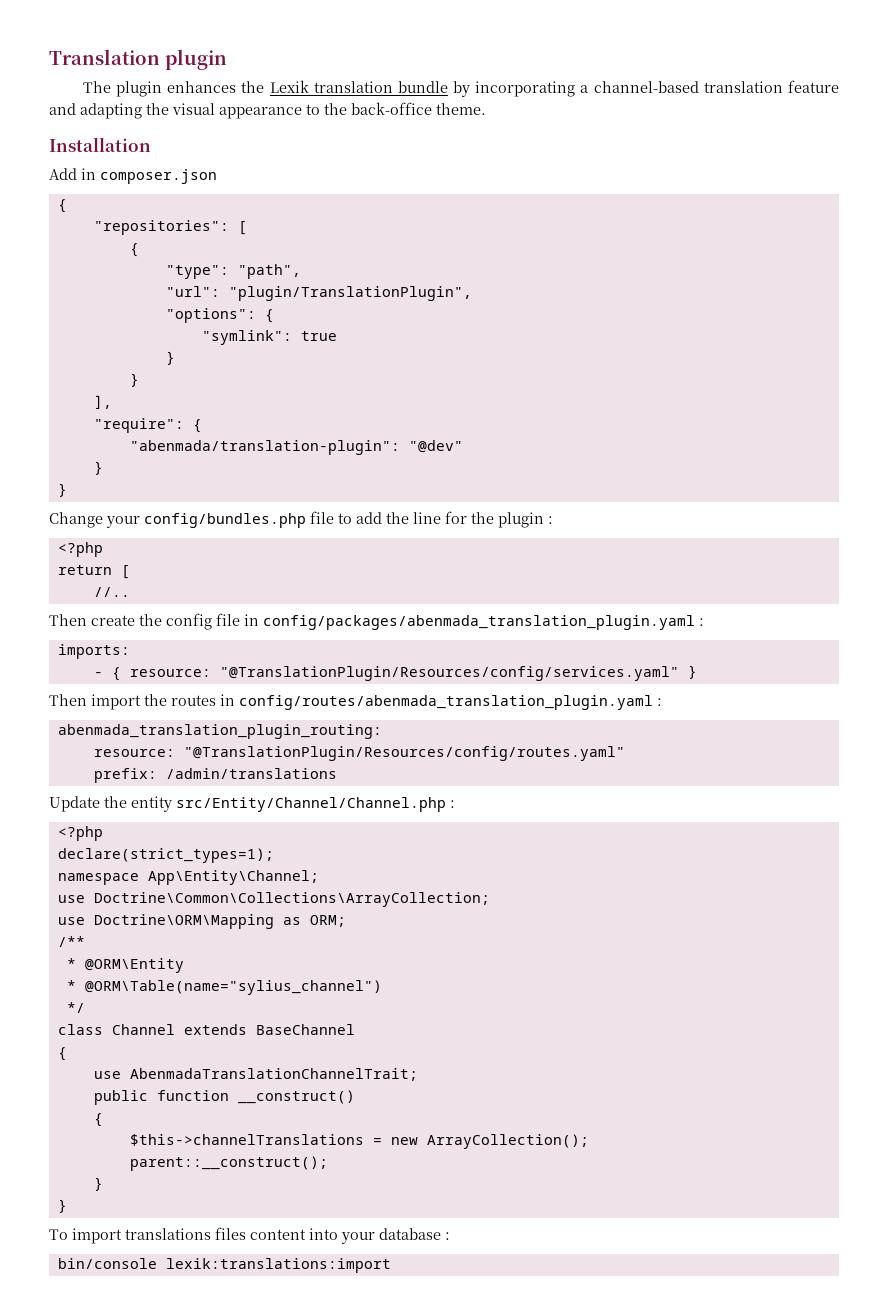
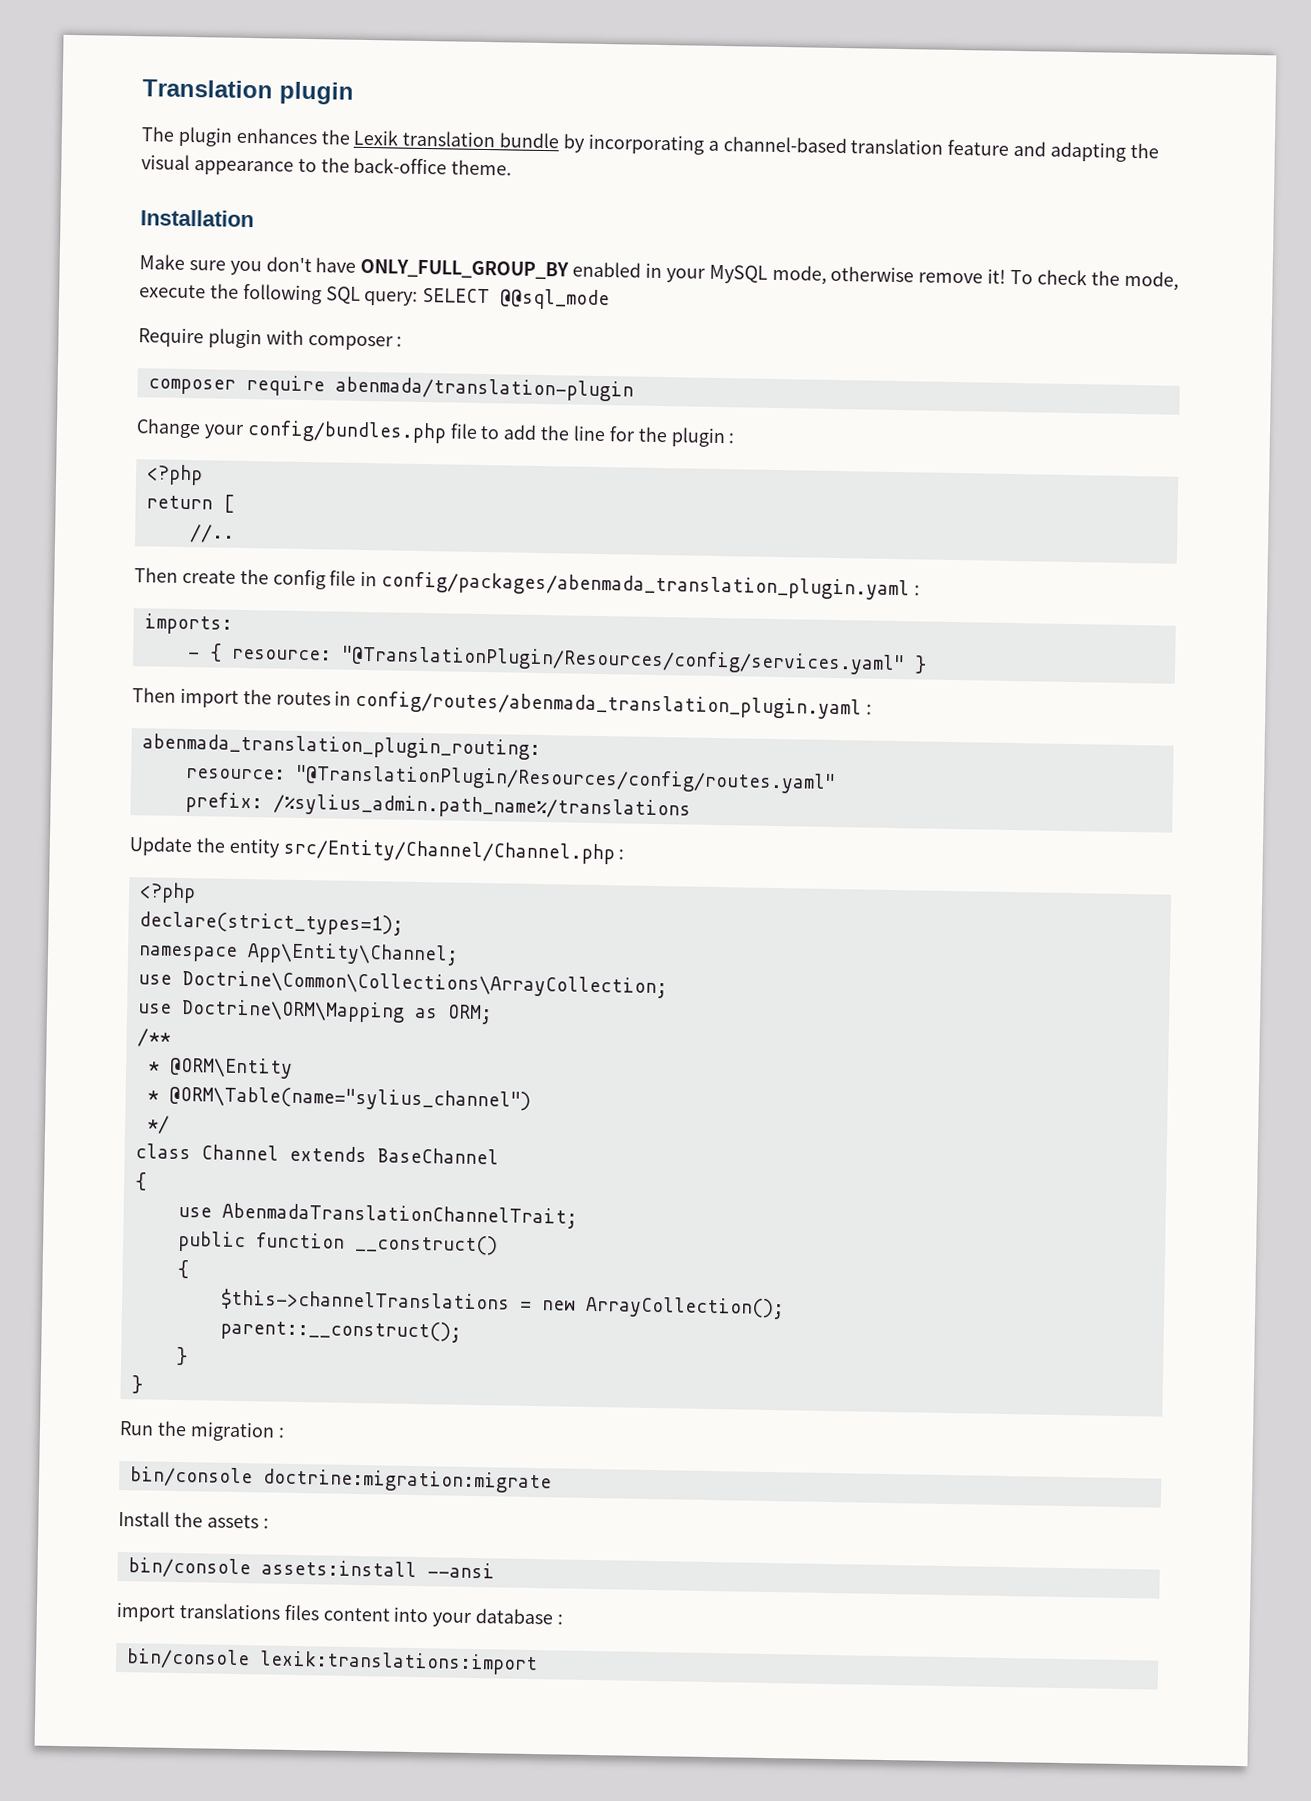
- Add in composer.json
- {
- "repositories": [
- {
- "type": "path",
- "url": "plugin/TranslationPlugin",
- "options": {
- "symlink": true
- }
- }
- ],
- "require": {
- "abenmada/translation-plugin": "@dev"
- }
- }
+ Make sure you don't have ONLY_FULL_GROUP_BY enabled in your MySQL mode, otherwise remove it! To check the mode, execute the following SQL query: SELECT @@sql_mode
+ Require plugin with composer :
+ composer require abenmada/translation-plugin
- prefix: /admin/translations
+ prefix: /%sylius_admin.path_name%/translations
- To import translations files content into your database :
+ Run the migration :
+ bin/console doctrine:migration:migrate
+ Install the assets :
+ bin/console assets:install --ansi
+ import translations files content into your database :

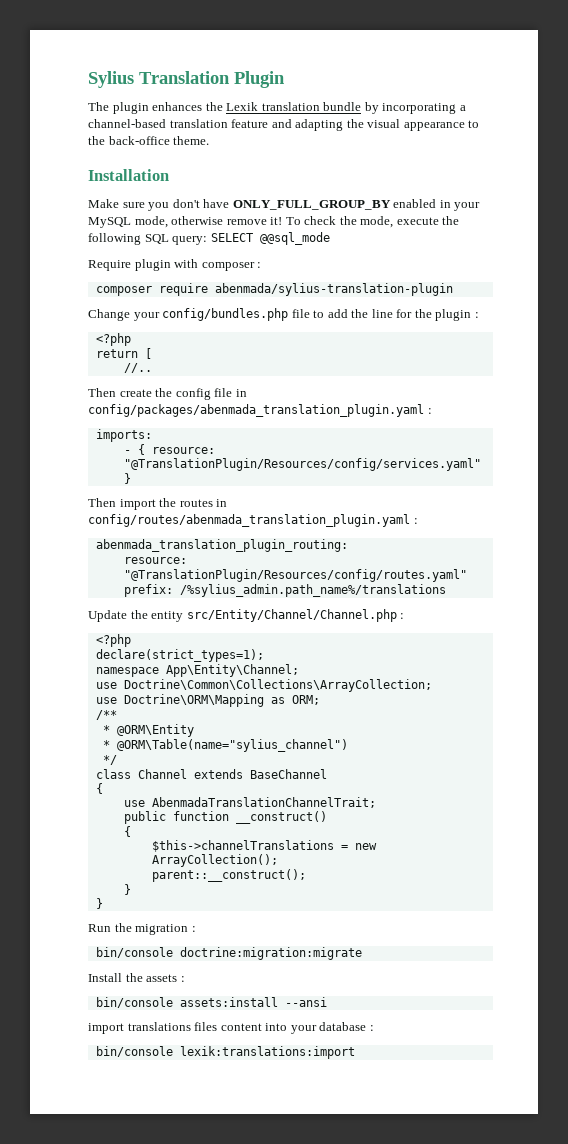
- Translation plugin
+ Sylius Translation Plugin
- composer require abenmada/translation-plugin
+ composer require abenmada/sylius-translation-plugin

